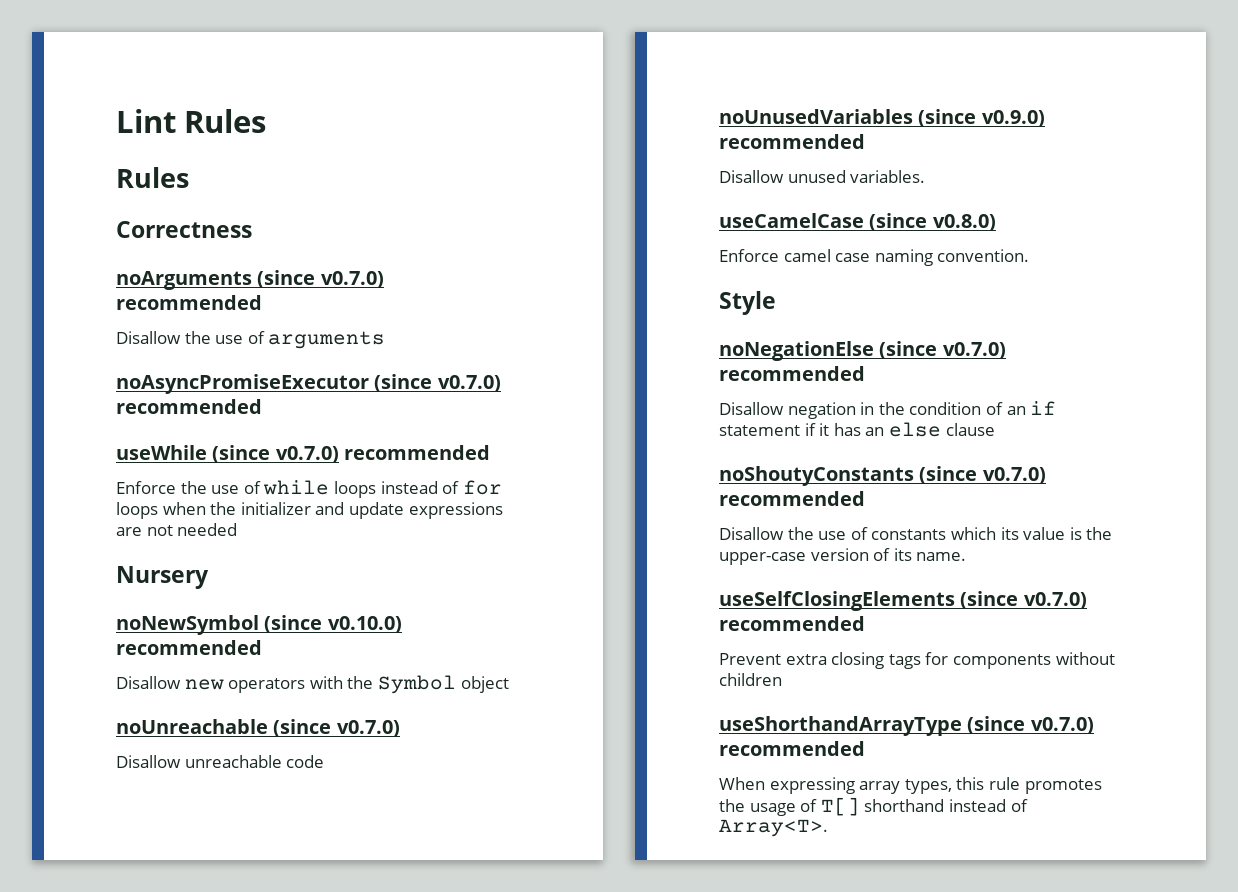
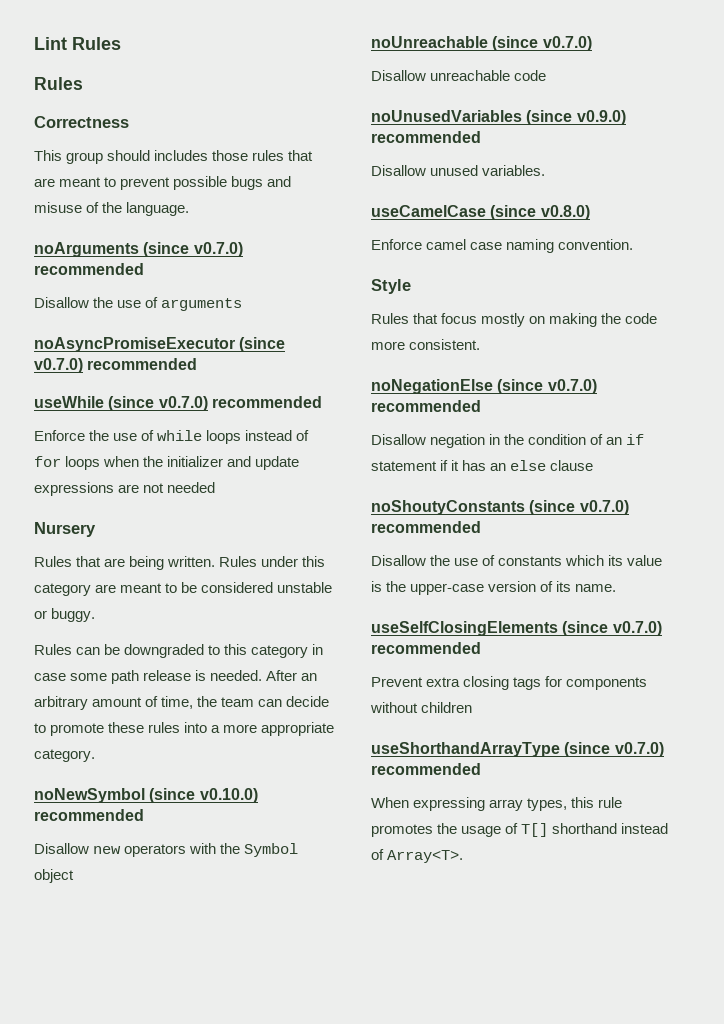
+ This group should includes those rules that are meant to prevent possible bugs and misuse of the language.
+ Rules that are being written. Rules under this category are meant to be considered unstable or buggy.
+ Rules can be downgraded to this category in case some path release is needed. After an arbitrary amount of time, the team can decide to promote these rules into a more appropriate category.
+ Rules that focus mostly on making the code more consistent.

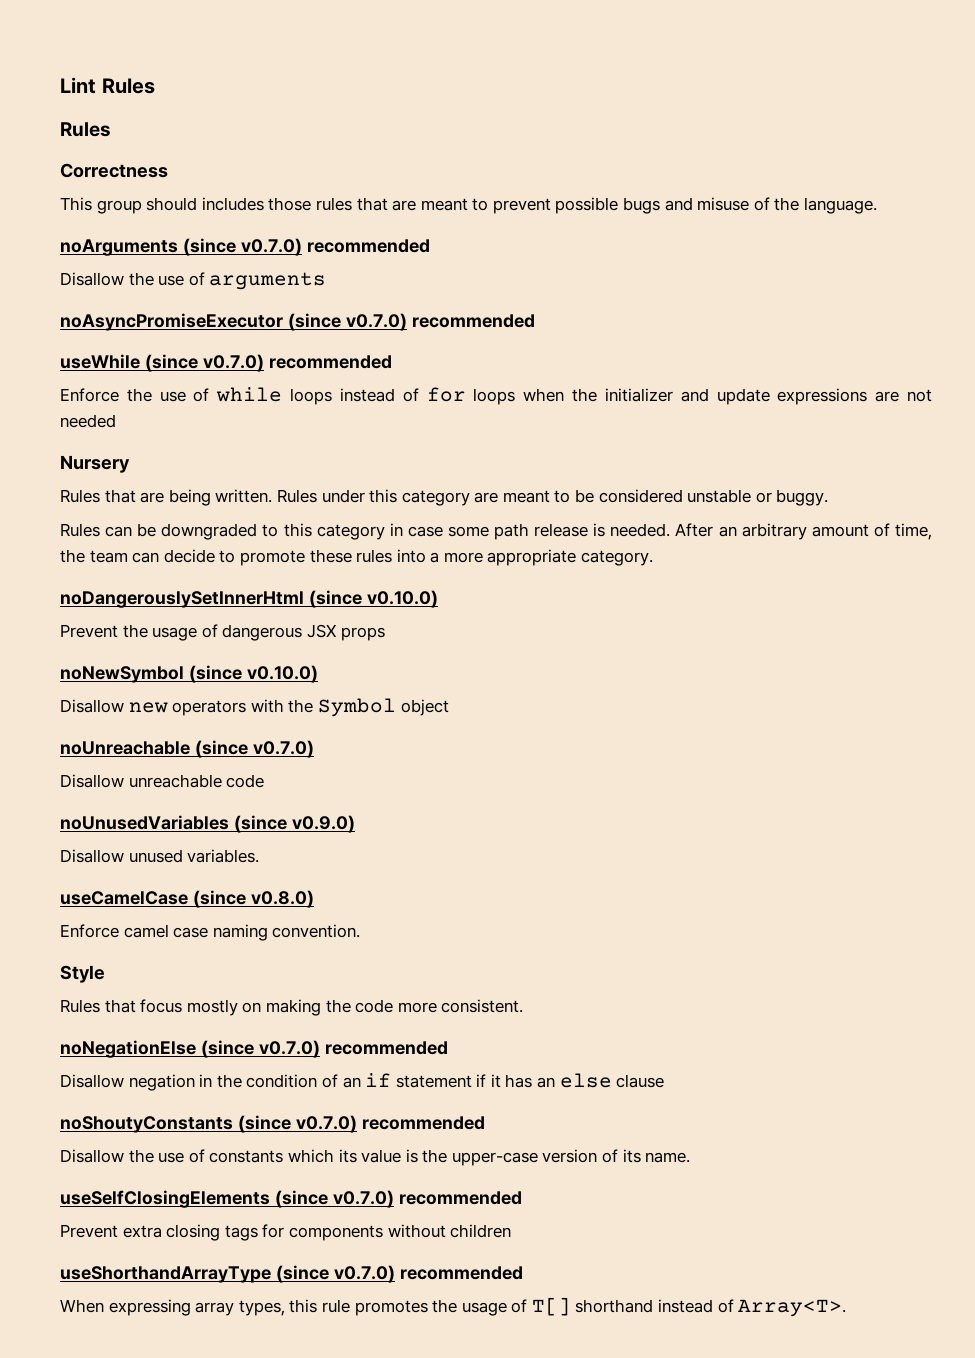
+ noDangerouslySetInnerHtml (since v0.10.0)
+ Prevent the usage of dangerous JSX props
- noNewSymbol (since v0.10.0) recommended
+ noNewSymbol (since v0.10.0)
- noUnusedVariables (since v0.9.0) recommended
+ noUnusedVariables (since v0.9.0)

